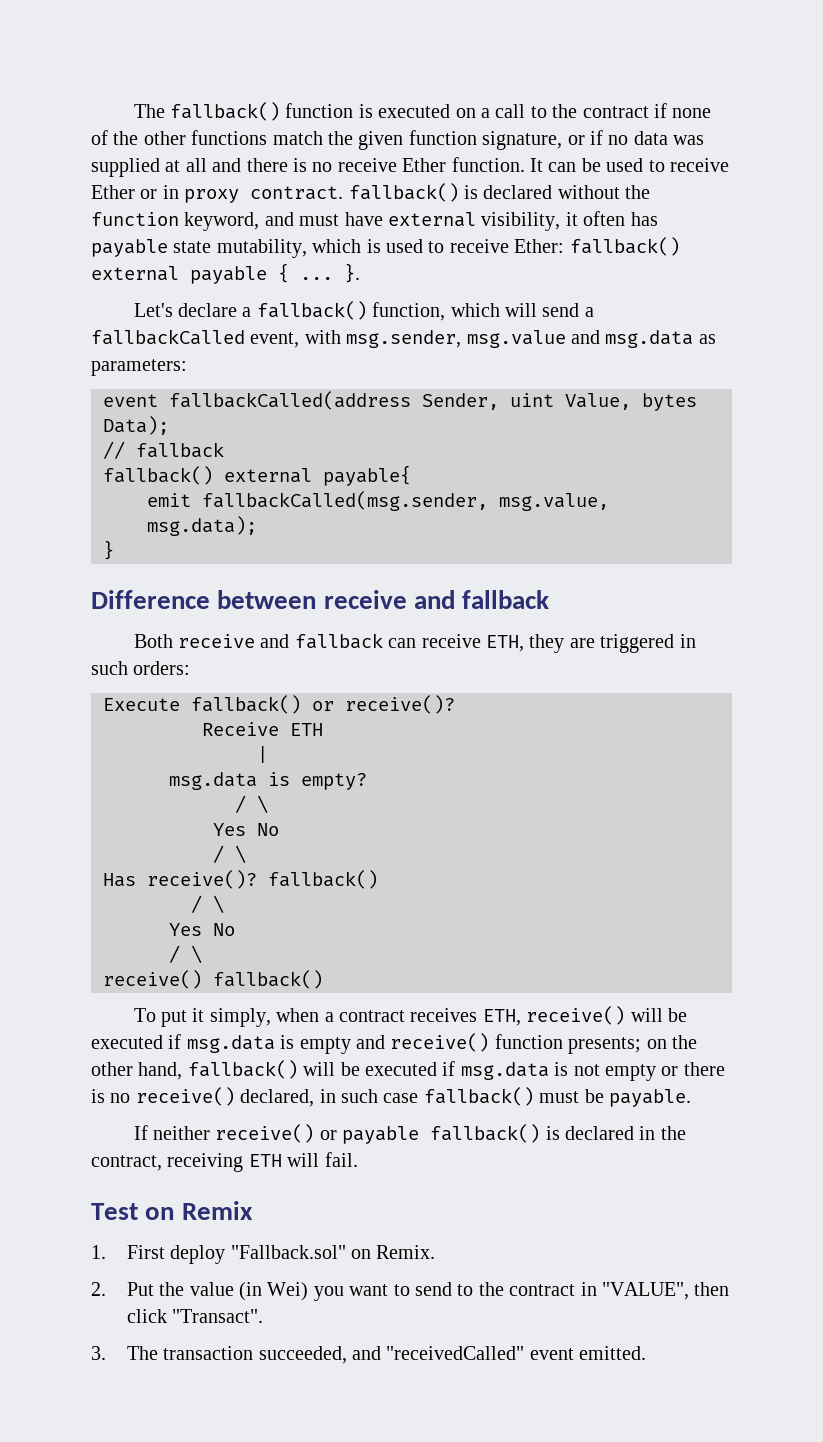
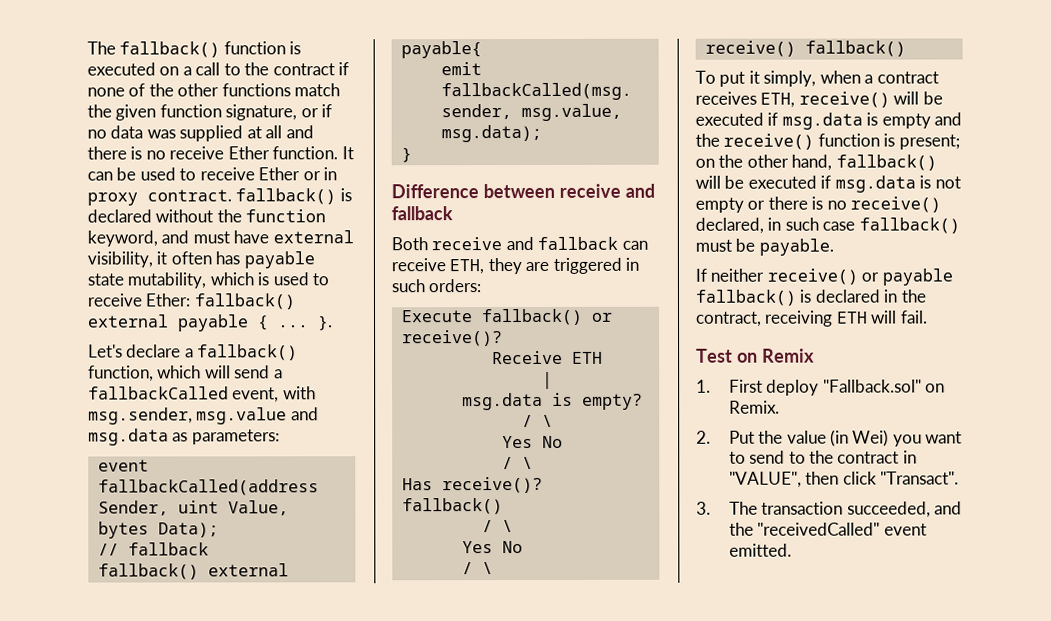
- To put it simply, when a contract receives ETH, receive() will be executed if msg.data is empty and receive() function presents; on the other hand, fallback() will be executed if msg.data is not empty or there is no receive() declared, in such case fallback() must be payable.
+ To put it simply, when a contract receives ETH, receive() will be executed if msg.data is empty and the receive() function is present; on the other hand, fallback() will be executed if msg.data is not empty or there is no receive() declared, in such case fallback() must be payable.
- 3. The transaction succeeded, and "receivedCalled" event emitted.
+ 3. The transaction succeeded, and the "receivedCalled" event emitted.

